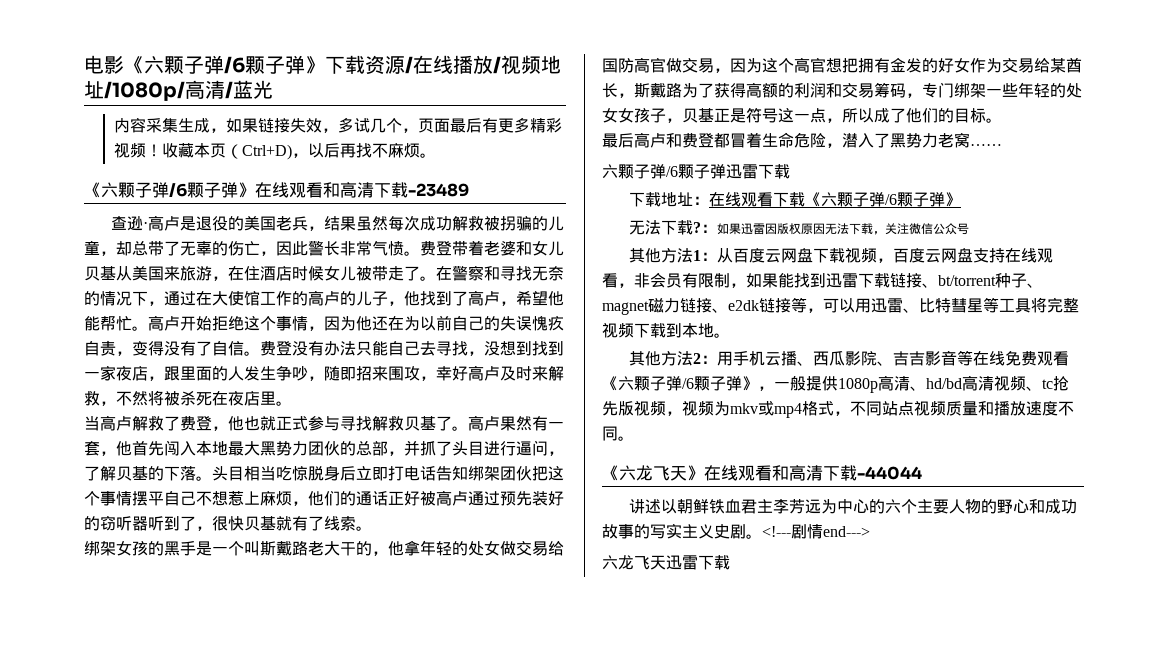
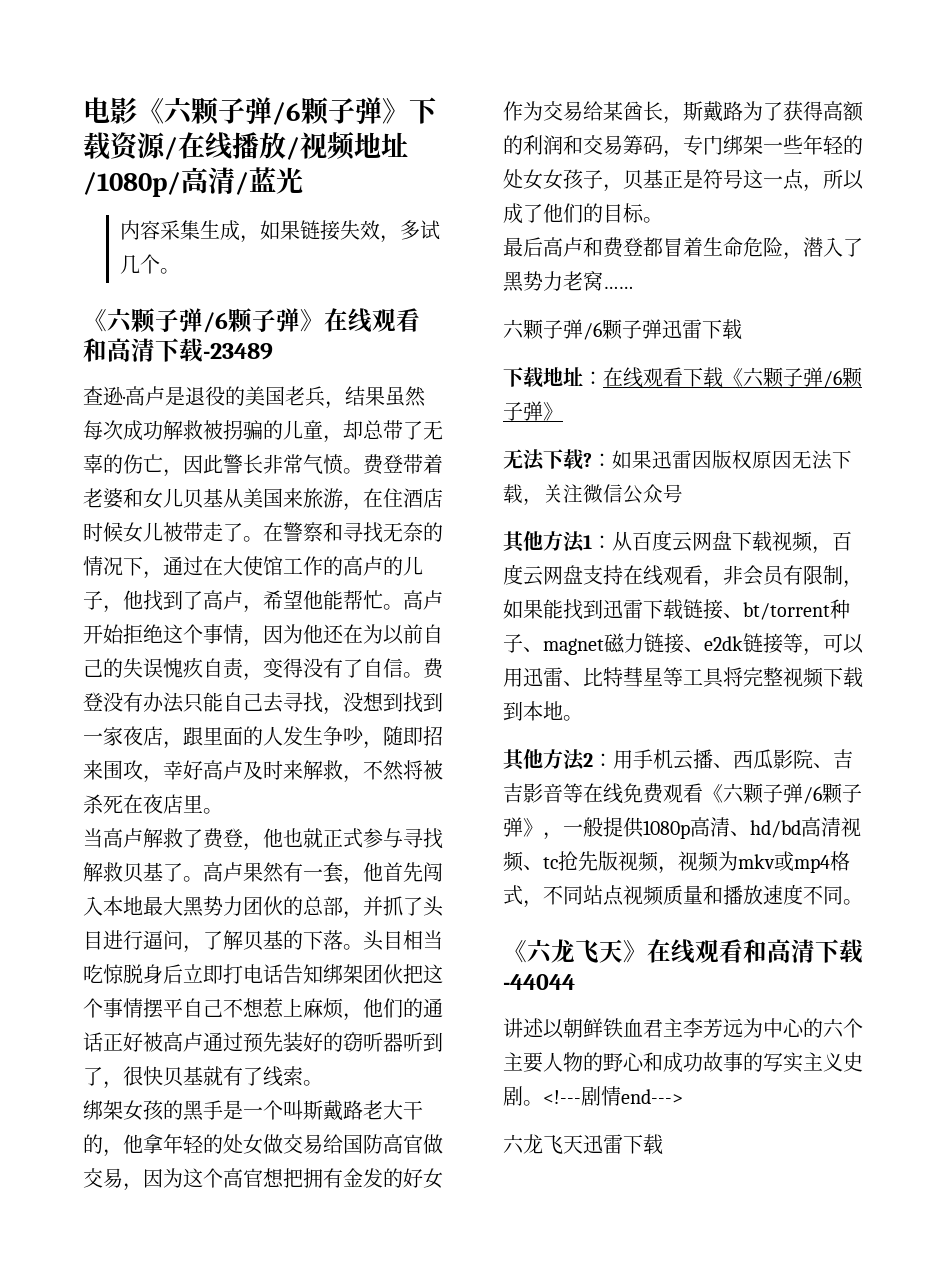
- 内容采集生成，如果链接失效，多试几个，页面最后有更多精彩视频！收藏本页（Ctrl+D)，以后再找不麻烦。
+ 内容采集生成，如果链接失效，多试几个。

